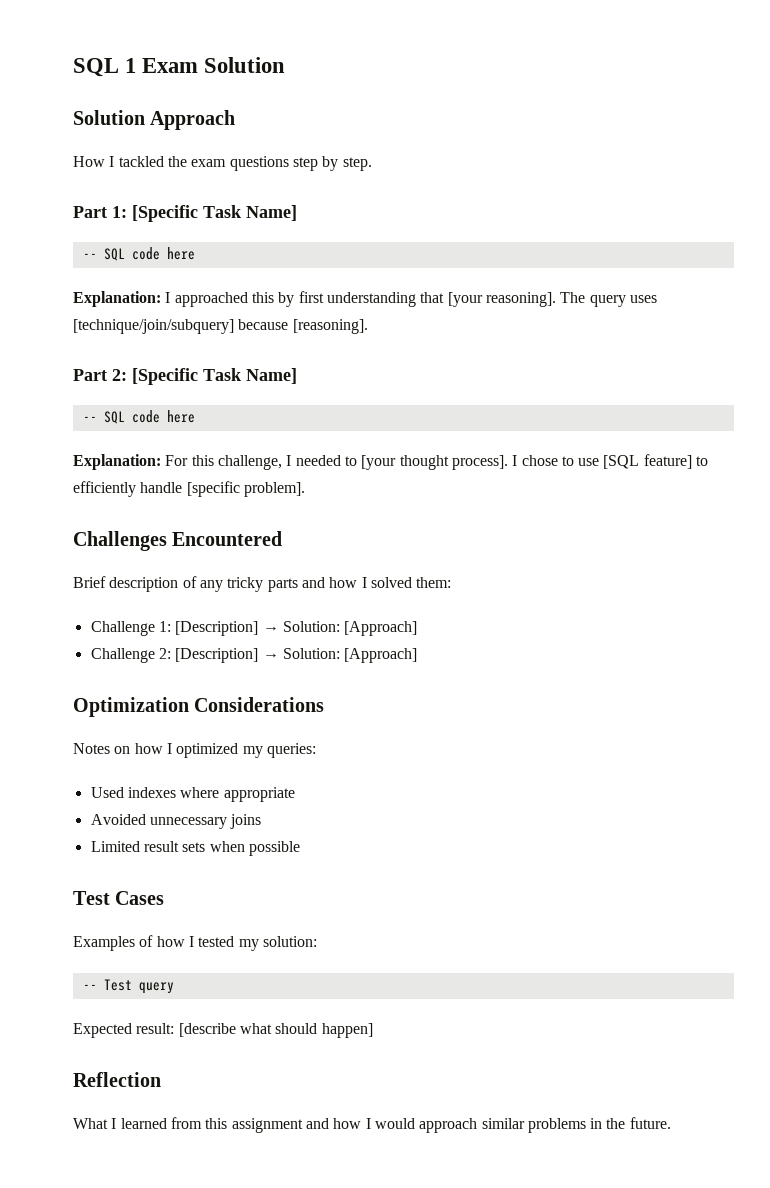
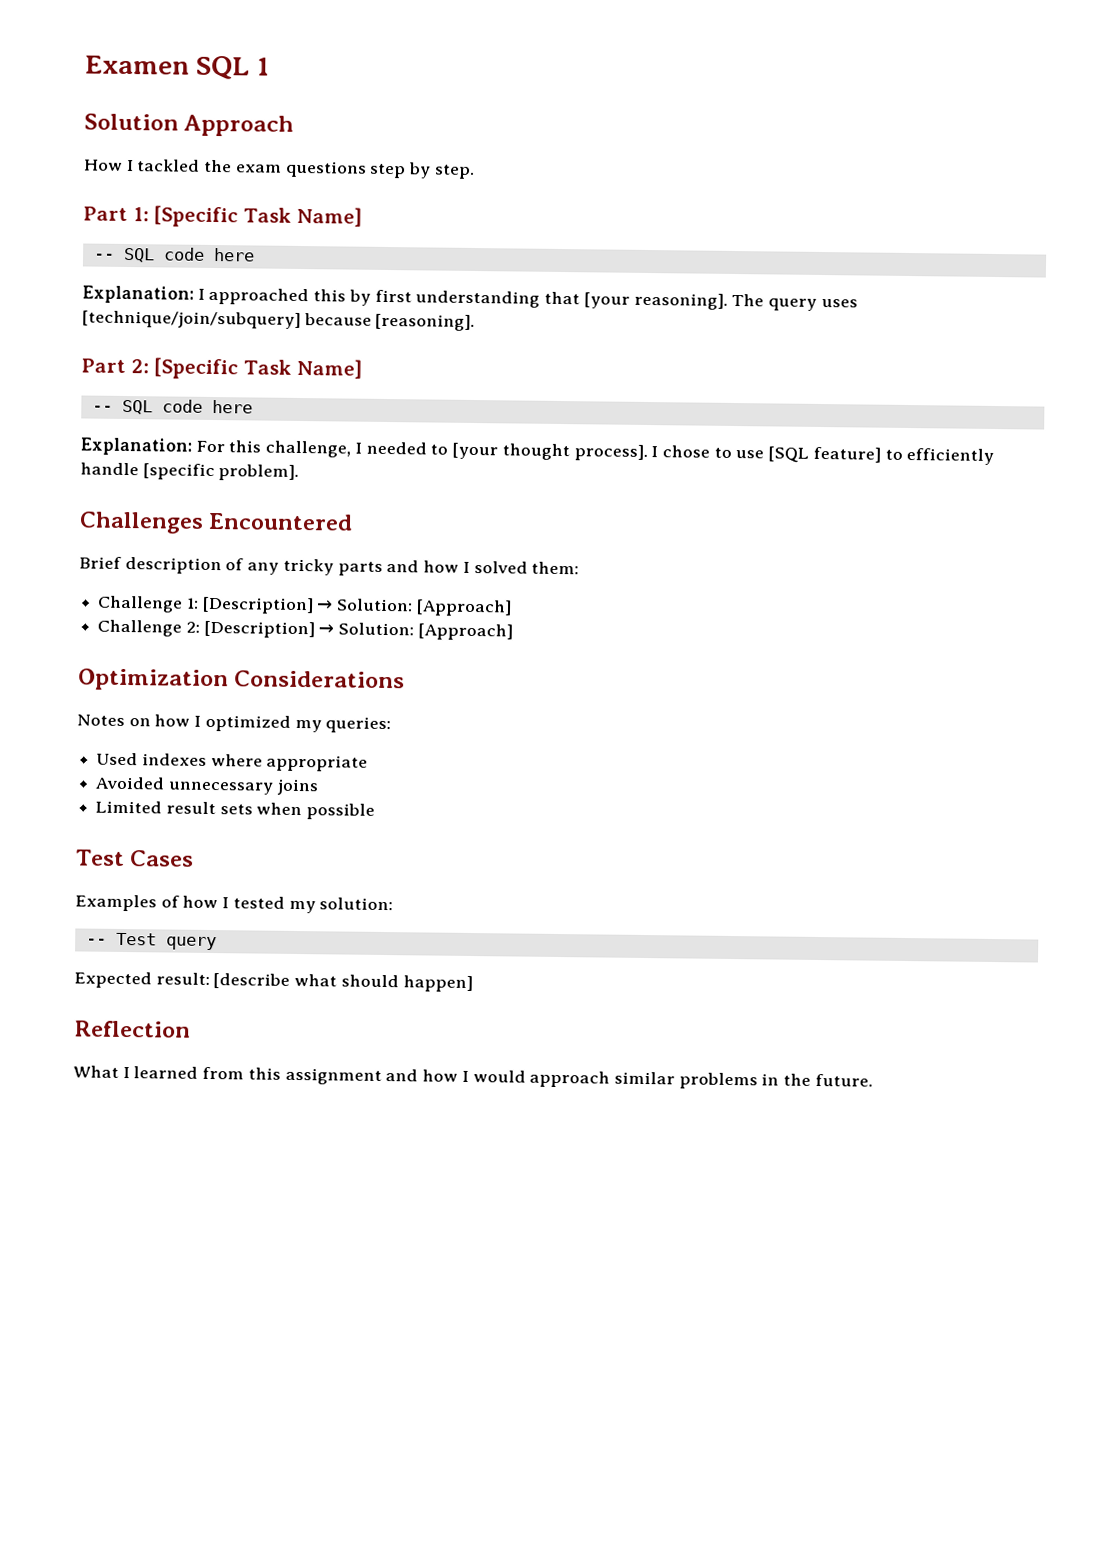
- SQL 1 Exam Solution
+ Examen SQL 1

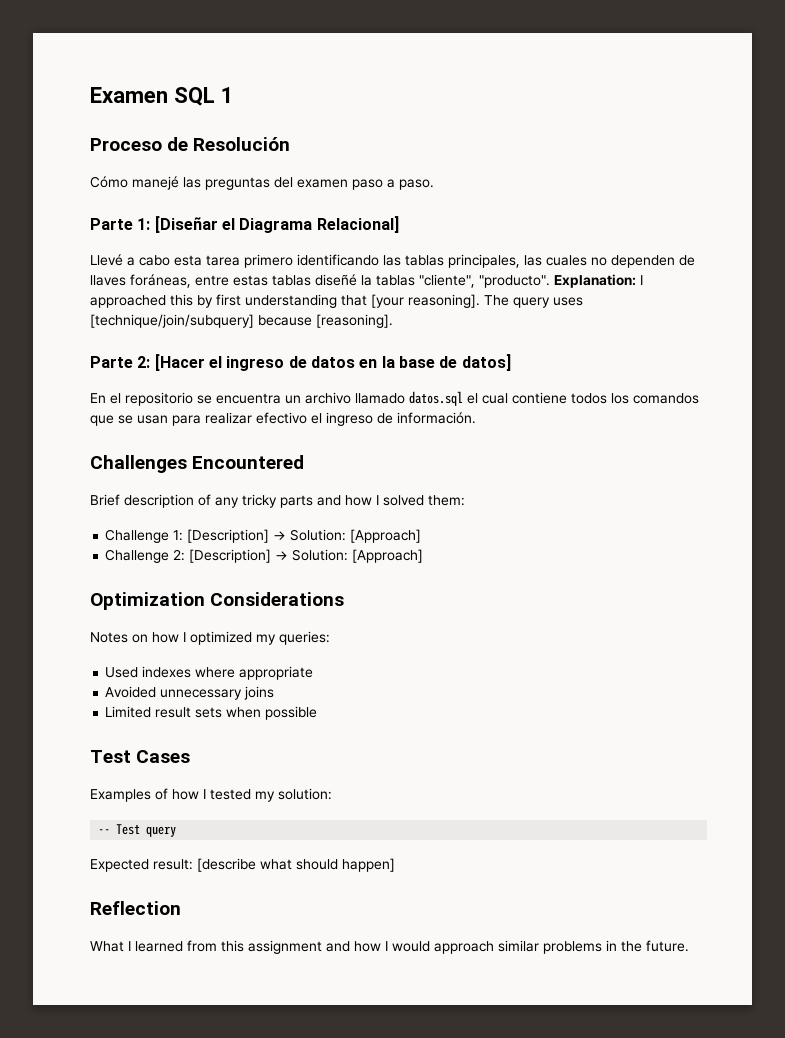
- Solution Approach
- How I tackled the exam questions step by step.
- Part 1: [Specific Task Name]
- -- SQL code here
- Explanation: I approached this by first understanding that [your reasoning].
+ Proceso de Resolución
+ Cómo manejé las preguntas del examen paso a paso.
+ Parte 1: [Diseñar el Diagrama Relacional]
+ Llevé a cabo esta tarea primero identificando las tablas principales, las cuales no dependen de llaves foráneas, entre estas tablas diseñé la tablas "cliente", "producto". Explanation: I approached this by first understanding that [your reasoning].
- Part 2: [Specific Task Name]
- -- SQL code here
- Explanation: For this challenge, I needed to [your thought process]. I chose to use [SQL feature] to efficiently handle [specific problem].
+ Parte 2: [Hacer el ingreso de datos en la base de datos]
+ En el repositorio se encuentra un archivo llamado datos.sql el cual contiene todos los comandos que se usan para realizar efectivo el ingreso de información.

